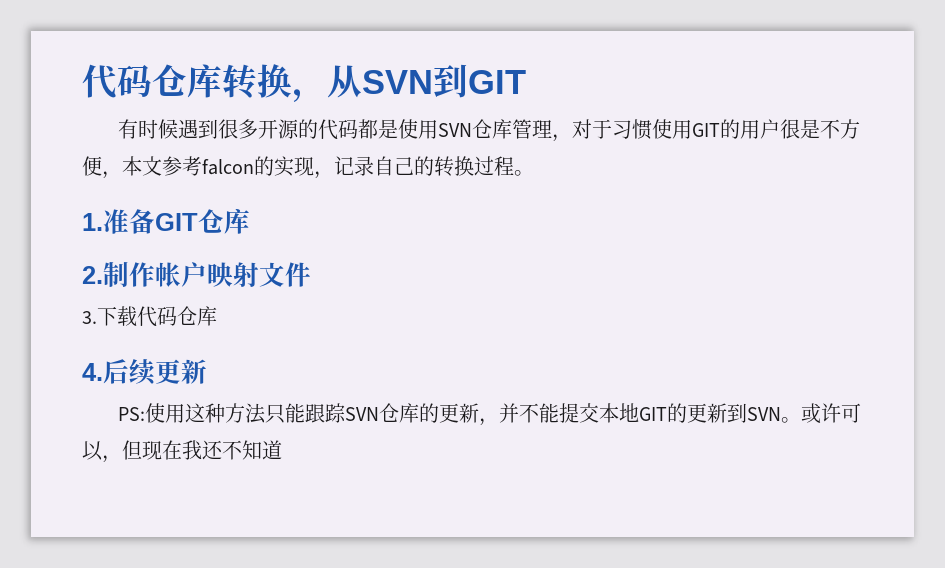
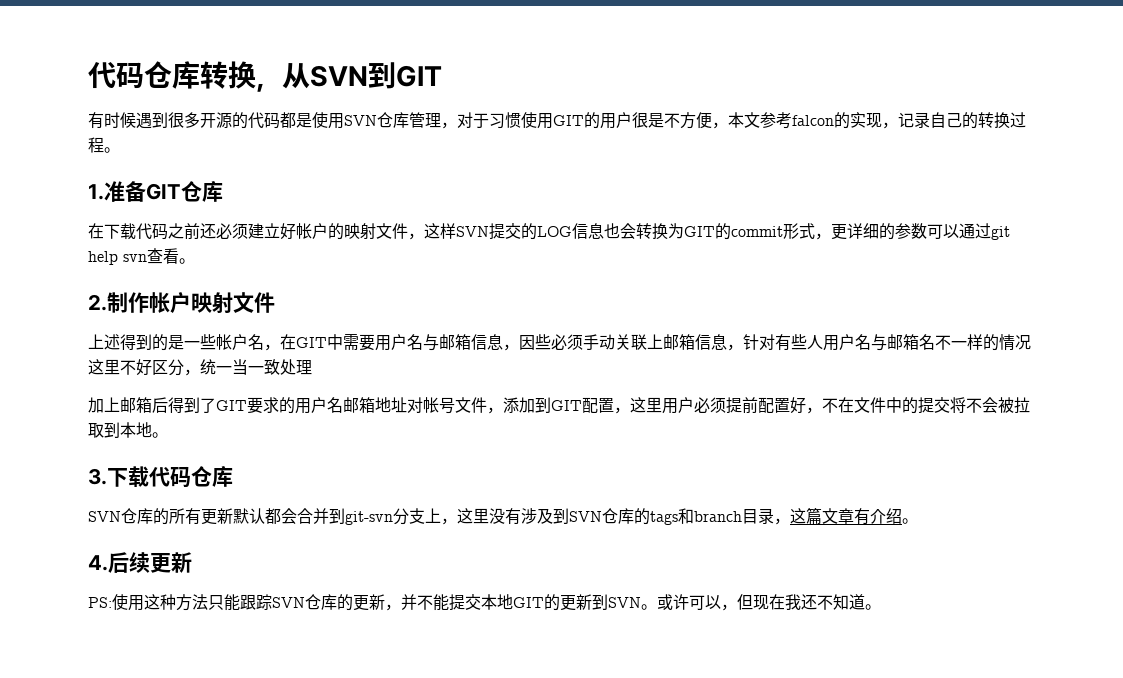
+ 在下载代码之前还必须建立好帐户的映射文件，这样SVN提交的LOG信息也会转换为GIT的commit形式，更详细的参数可以通过git help svn查看。
+ 上述得到的是一些帐户名，在GIT中需要用户名与邮箱信息，因些必须手动关联上邮箱信息，针对有些人用户名与邮箱名不一样的情况这里不好区分，统一当一致处理
+ 加上邮箱后得到了GIT要求的用户名邮箱地址对帐号文件，添加到GIT配置，这里用户必须提前配置好，不在文件中的提交将不会被拉取到本地。
  3.下载代码仓库
+ SVN仓库的所有更新默认都会合并到git-svn分支上，这里没有涉及到SVN仓库的tags和branch目录，这篇文章有介绍。
- 或许可以，但现在我还不知道
+ 或许可以，但现在我还不知道。

